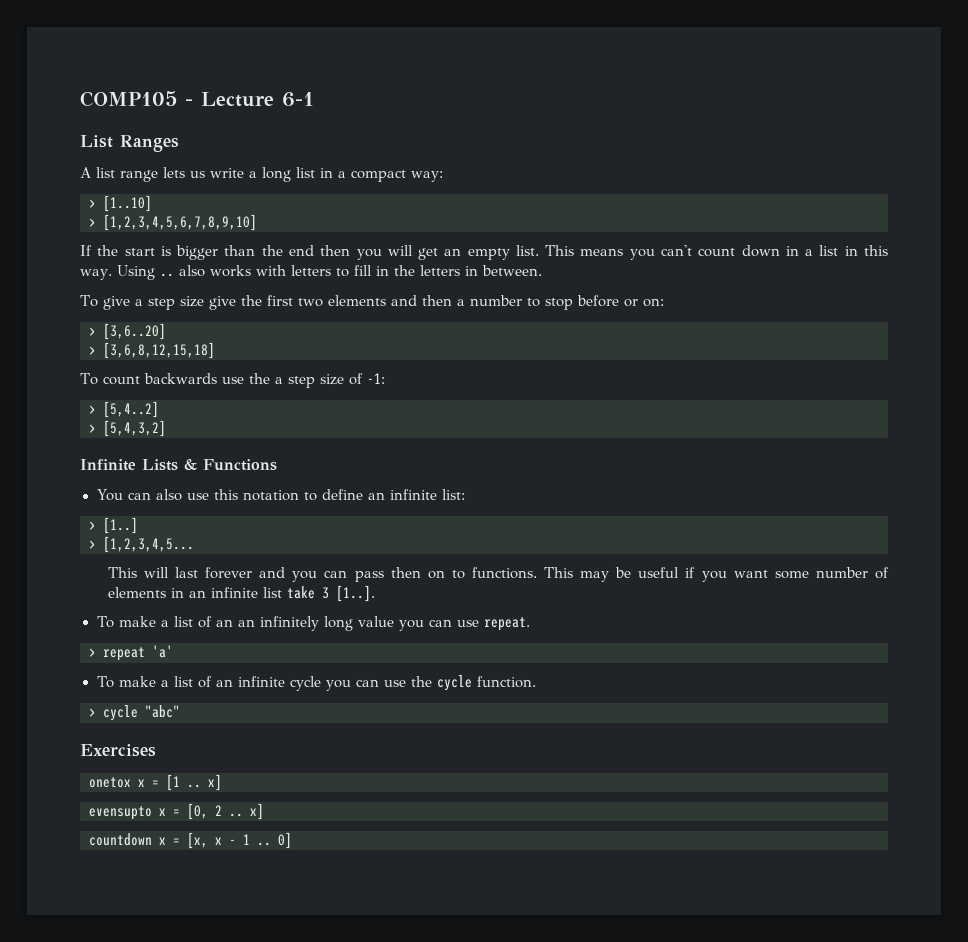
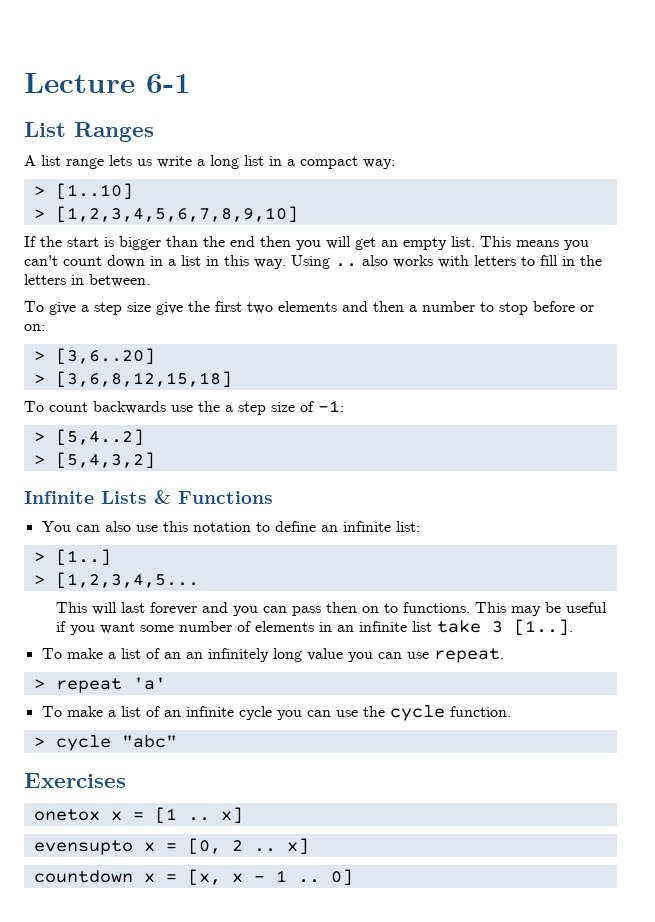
- COMP105 - Lecture 6-1
+ Lecture 6-1

